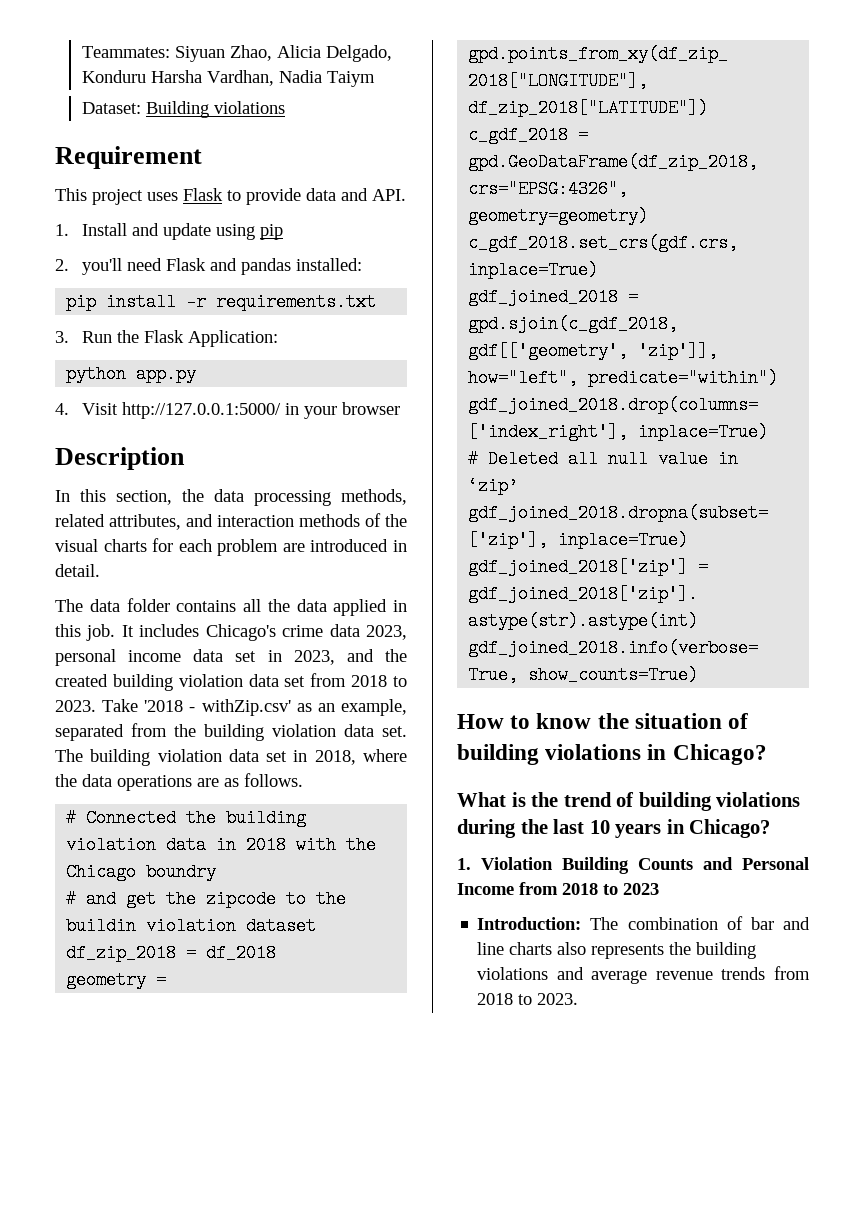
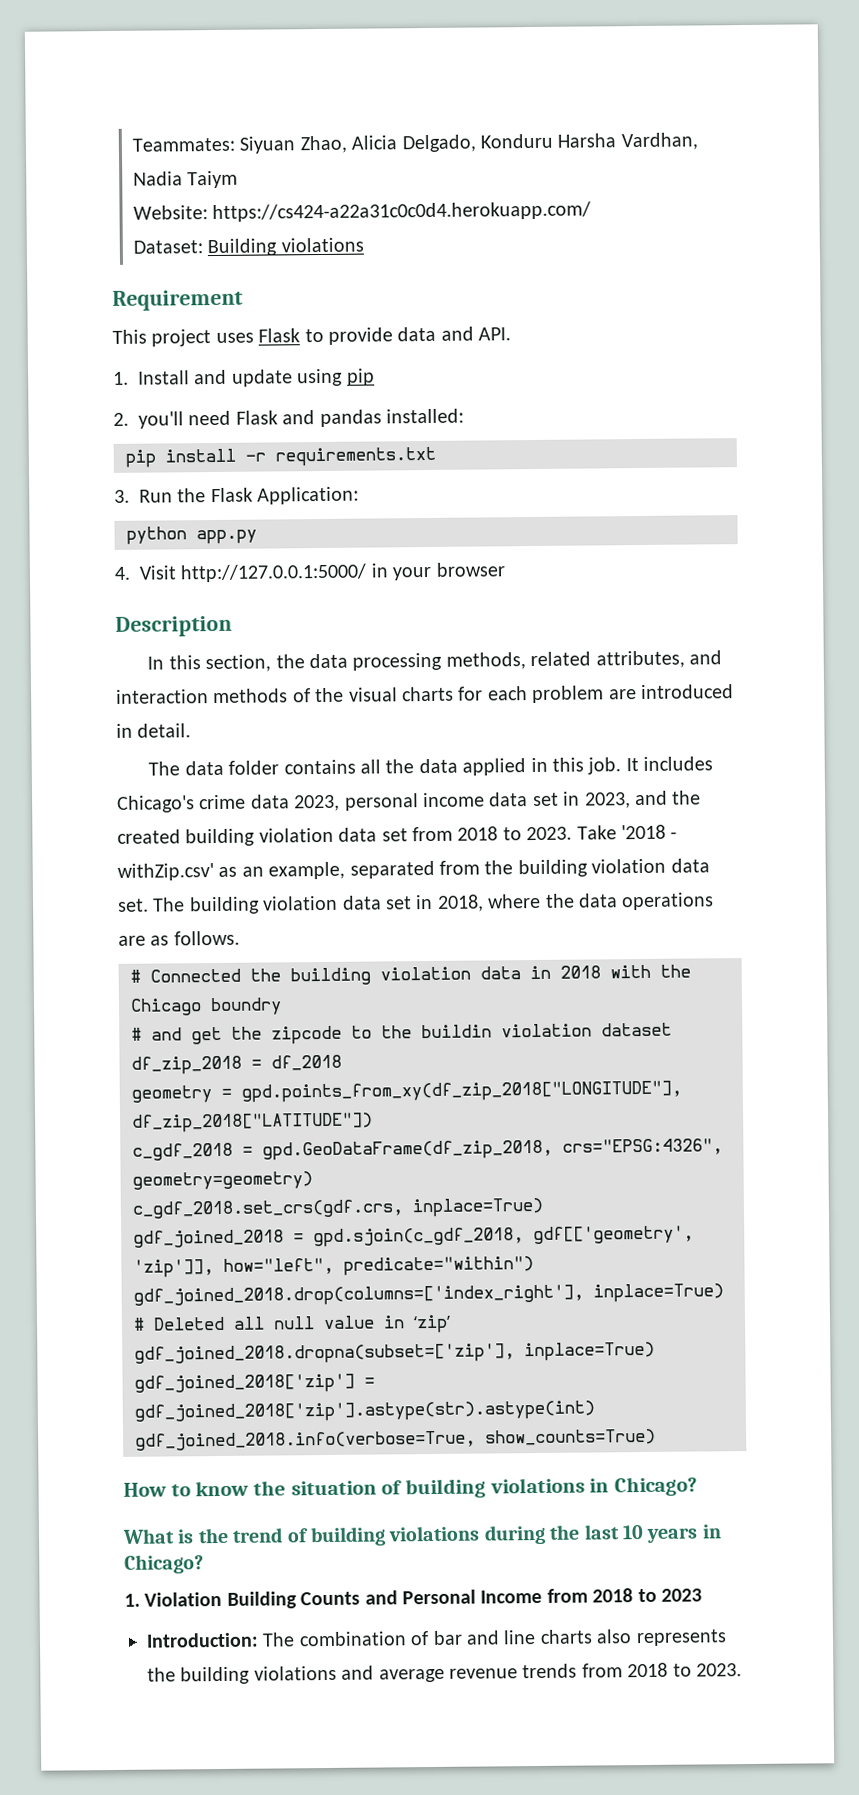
+ Website: https://cs424-a22a31c0c0d4.herokuapp.com/

